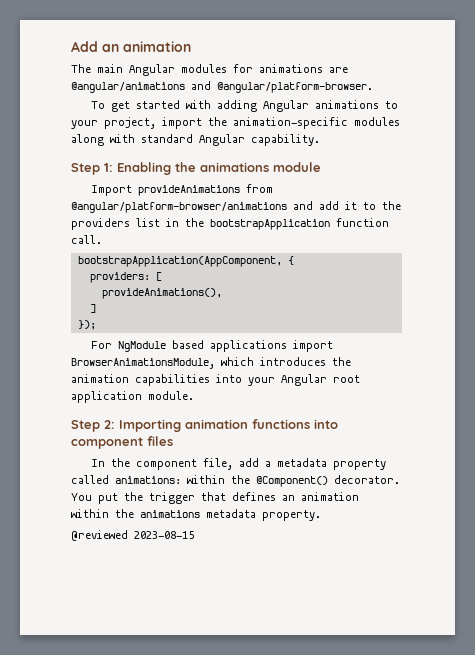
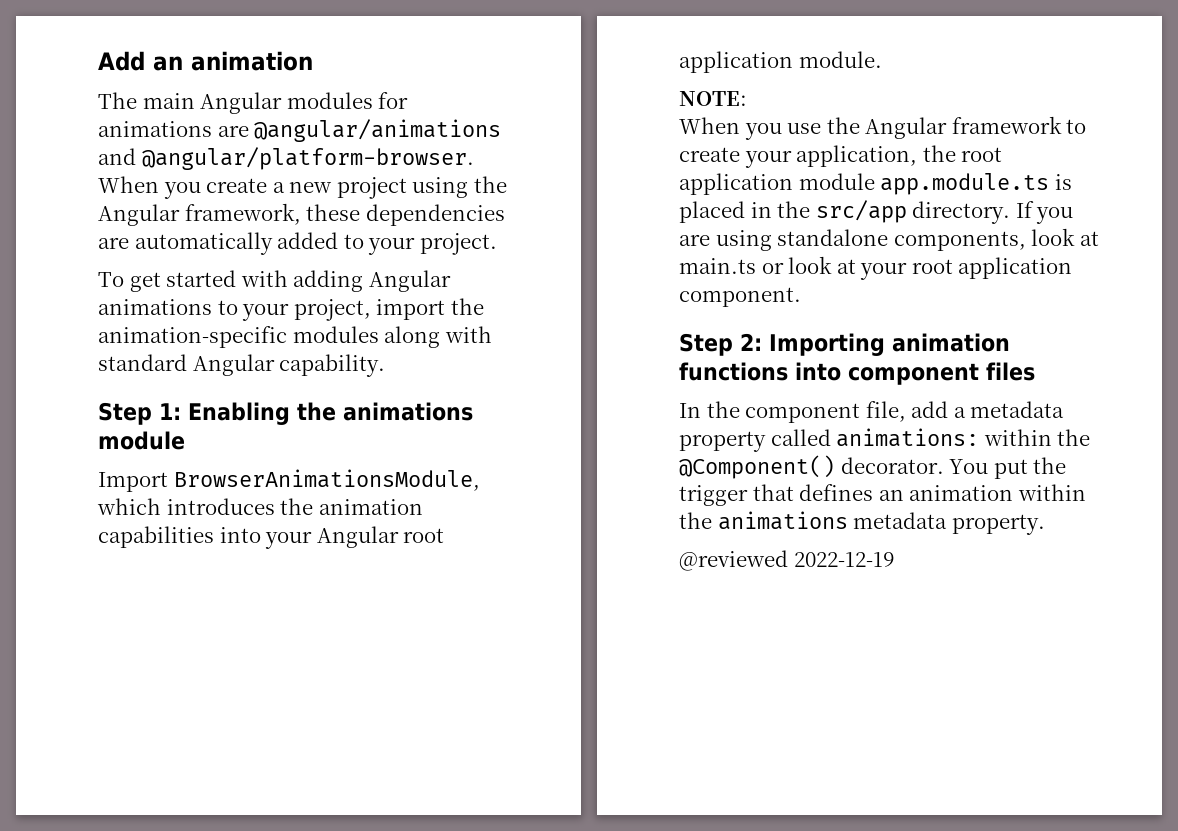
+ When you create a new project using the Angular framework, these dependencies are automatically added to your project.
- Import provideAnimations from @angular/platform-browser/animations and add it to the providers list in the bootstrapApplication function call.
- bootstrapApplication(AppComponent, {
- providers: [
- provideAnimations(),
- ]
- });
- For NgModule based applications import BrowserAnimationsModule, which introduces the animation capabilities into your Angular root application module.
+ Import BrowserAnimationsModule, which introduces the animation capabilities into your Angular root application module.
+ NOTE:
+ When you use the Angular framework to create your application, the root application module app.module.ts is placed in the src/app directory. If you are using standalone components, look at main.ts or look at your root application component.
- @reviewed 2023-08-15
+ @reviewed 2022-12-19

